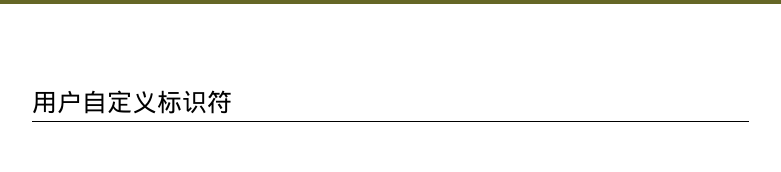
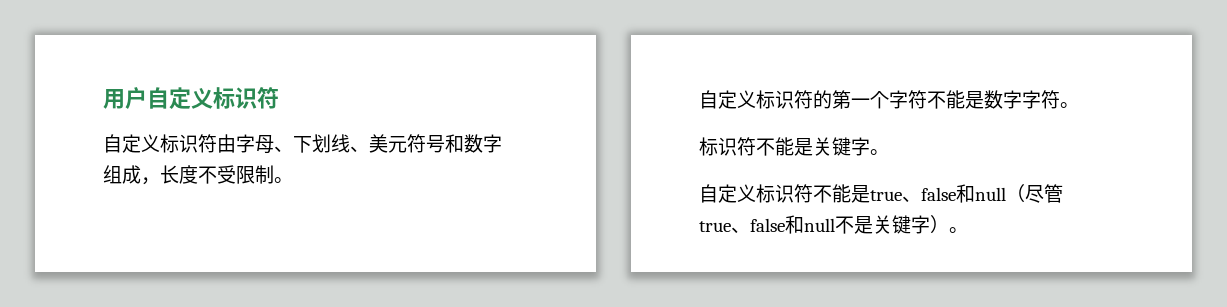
+ 自定义标识符由字母、下划线、美元符号和数字组成，长度不受限制。
+ 自定义标识符的第一个字符不能是数字字符。
+ 标识符不能是关键字。
+ 自定义标识符不能是true、false和null（尽管true、false和null不是关键字）。

